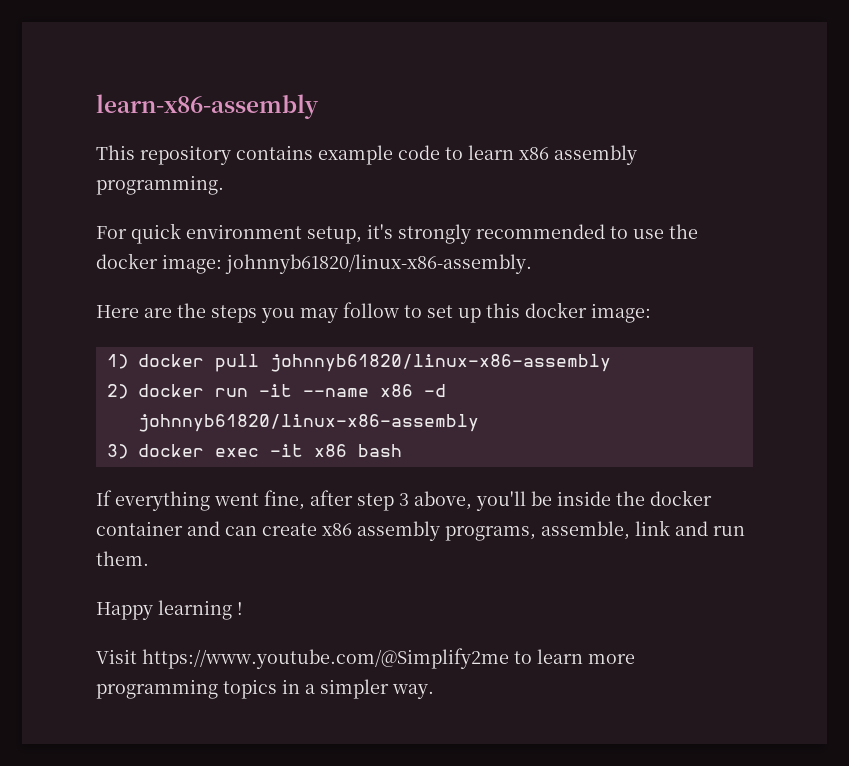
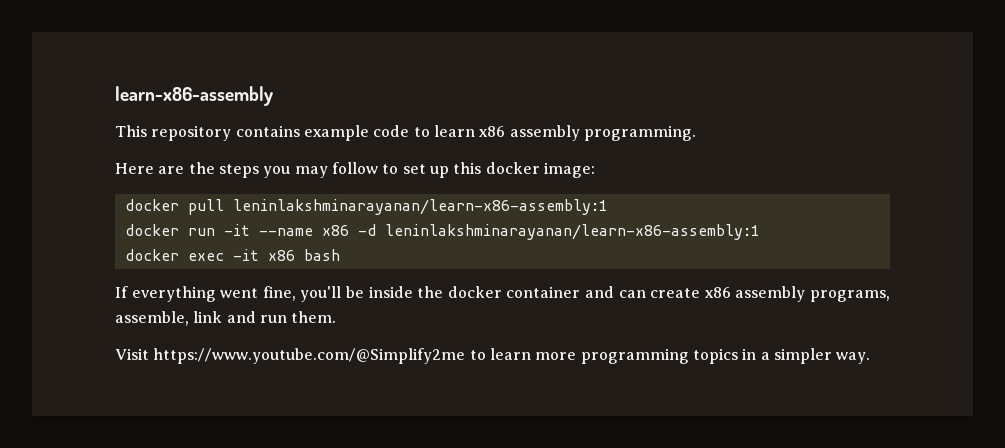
- For quick environment setup, it's strongly recommended to use the docker image: johnnyb61820/linux-x86-assembly.
- 1) docker pull johnnyb61820/linux-x86-assembly
- 2) docker run -it --name x86 -d johnnyb61820/linux-x86-assembly
- 3) docker exec -it x86 bash
+ docker pull leninlakshminarayanan/learn-x86-assembly:1
+ docker run -it --name x86 -d leninlakshminarayanan/learn-x86-assembly:1
+ docker exec -it x86 bash
- If everything went fine, after step 3 above, you'll be inside the docker container and can create x86 assembly programs, assemble, link and run them.
+ If everything went fine, you'll be inside the docker container and can create x86 assembly programs, assemble, link and run them.
- Happy learning !

